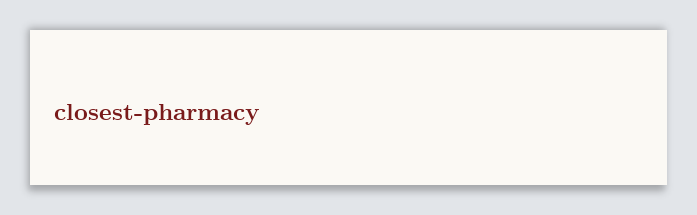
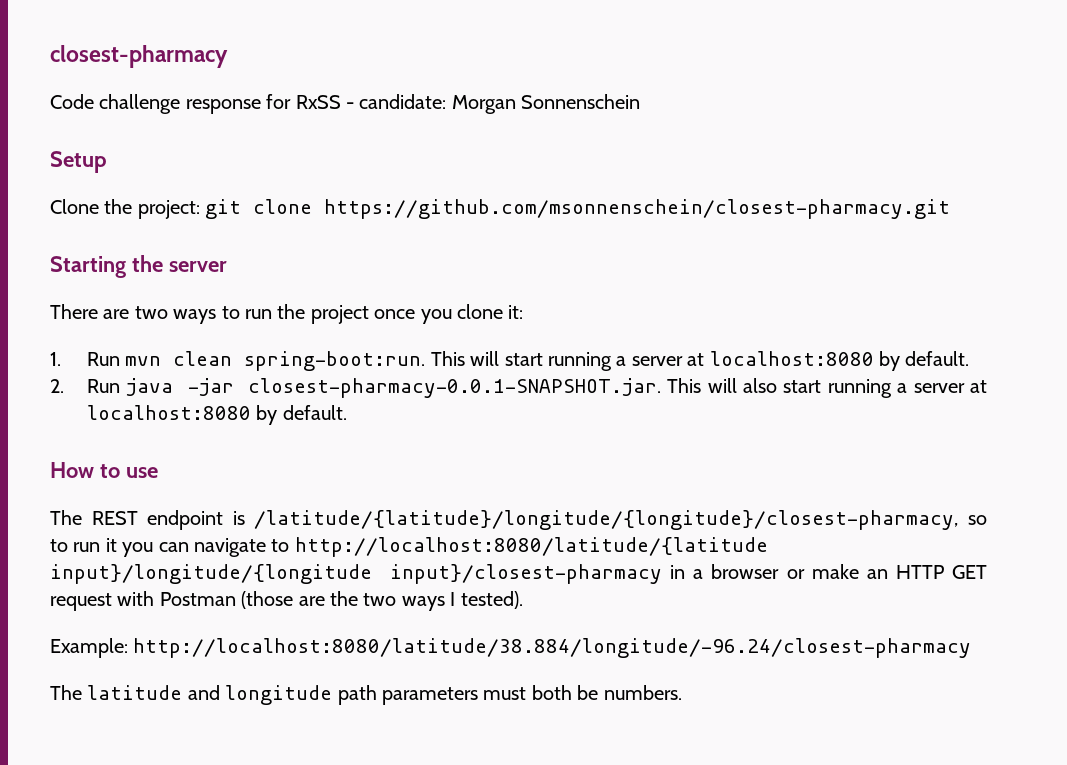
+ Code challenge response for RxSS - candidate: Morgan Sonnenschein
+ Setup
+ Clone the project: git clone https://github.com/msonnenschein/closest-pharmacy.git
+ Starting the server
+ There are two ways to run the project once you clone it:
+ 1. Run mvn clean spring-boot:run. This will start running a server at localhost:8080 by default.
+ 2. Run java -jar closest-pharmacy-0.0.1-SNAPSHOT.jar. This will also start running a server at localhost:8080 by default.
+ How to use
+ The REST endpoint is /latitude/{latitude}/longitude/{longitude}/closest-pharmacy, so to run it you can navigate to http://localhost:8080/latitude/{latitude input}/longitude/{longitude input}/closest-pharmacy in a browser or make an HTTP GET request with Postman (those are the two ways I tested).
+ Example: http://localhost:8080/latitude/38.884/longitude/-96.24/closest-pharmacy
+ The latitude and longitude path parameters must both be numbers.

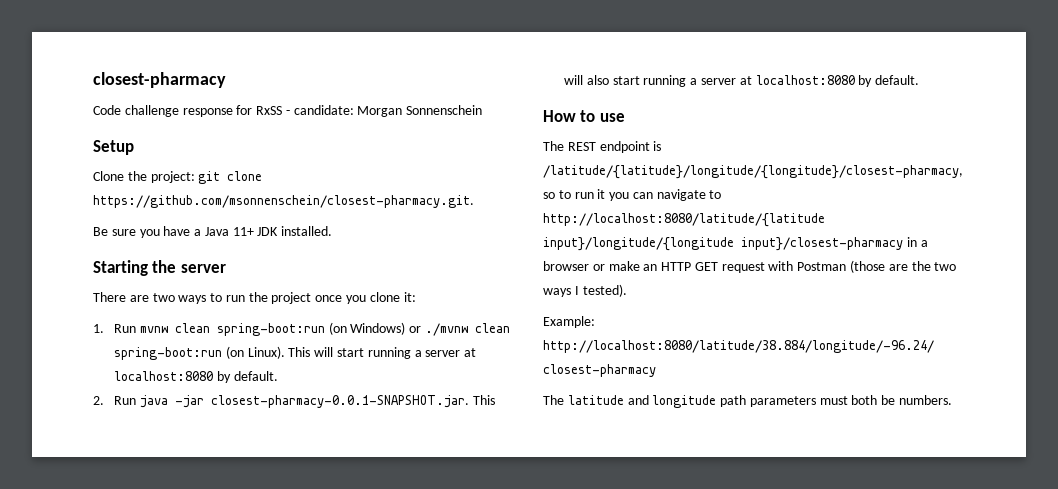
- Clone the project: git clone https://github.com/msonnenschein/closest-pharmacy.git
+ Clone the project: git clone https://github.com/msonnenschein/closest-pharmacy.git.
+ Be sure you have a Java 11+ JDK installed.
- 1. Run mvn clean spring-boot:run.
+ 1. Run mvnw clean spring-boot:run (on Windows) or ./mvnw clean spring-boot:run (on Linux).

